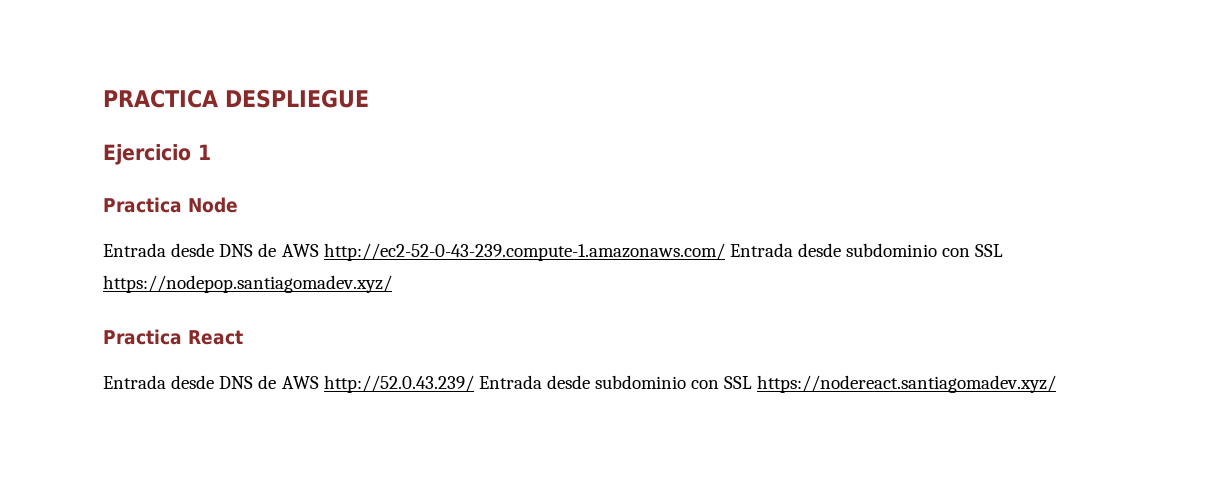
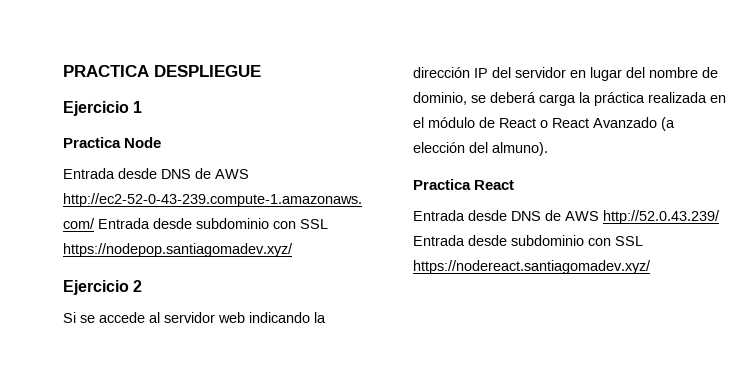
+ Ejercicio 2
+ Si se accede al servidor web indicando la dirección IP del servidor en lugar del nombre de dominio, se deberá carga la práctica realizada en el módulo de React o React Avanzado (a elección del almuno).

